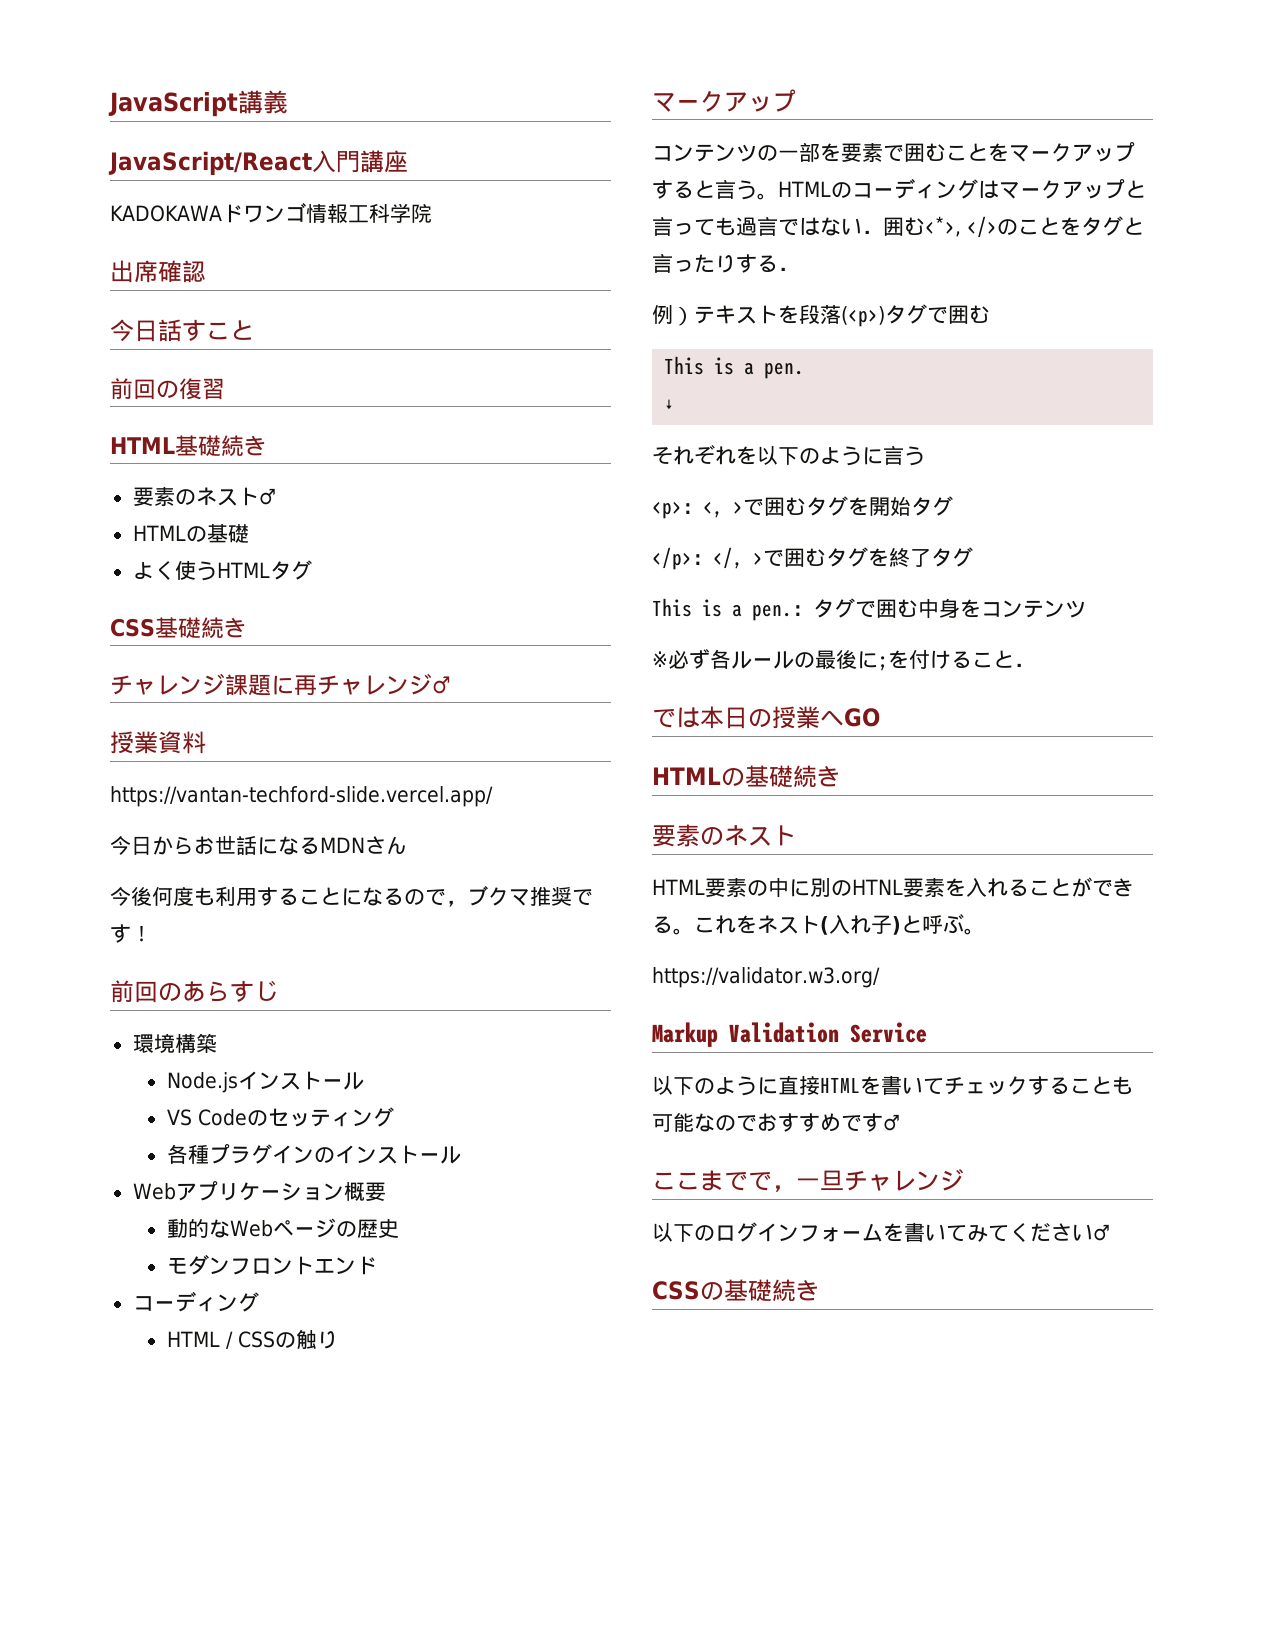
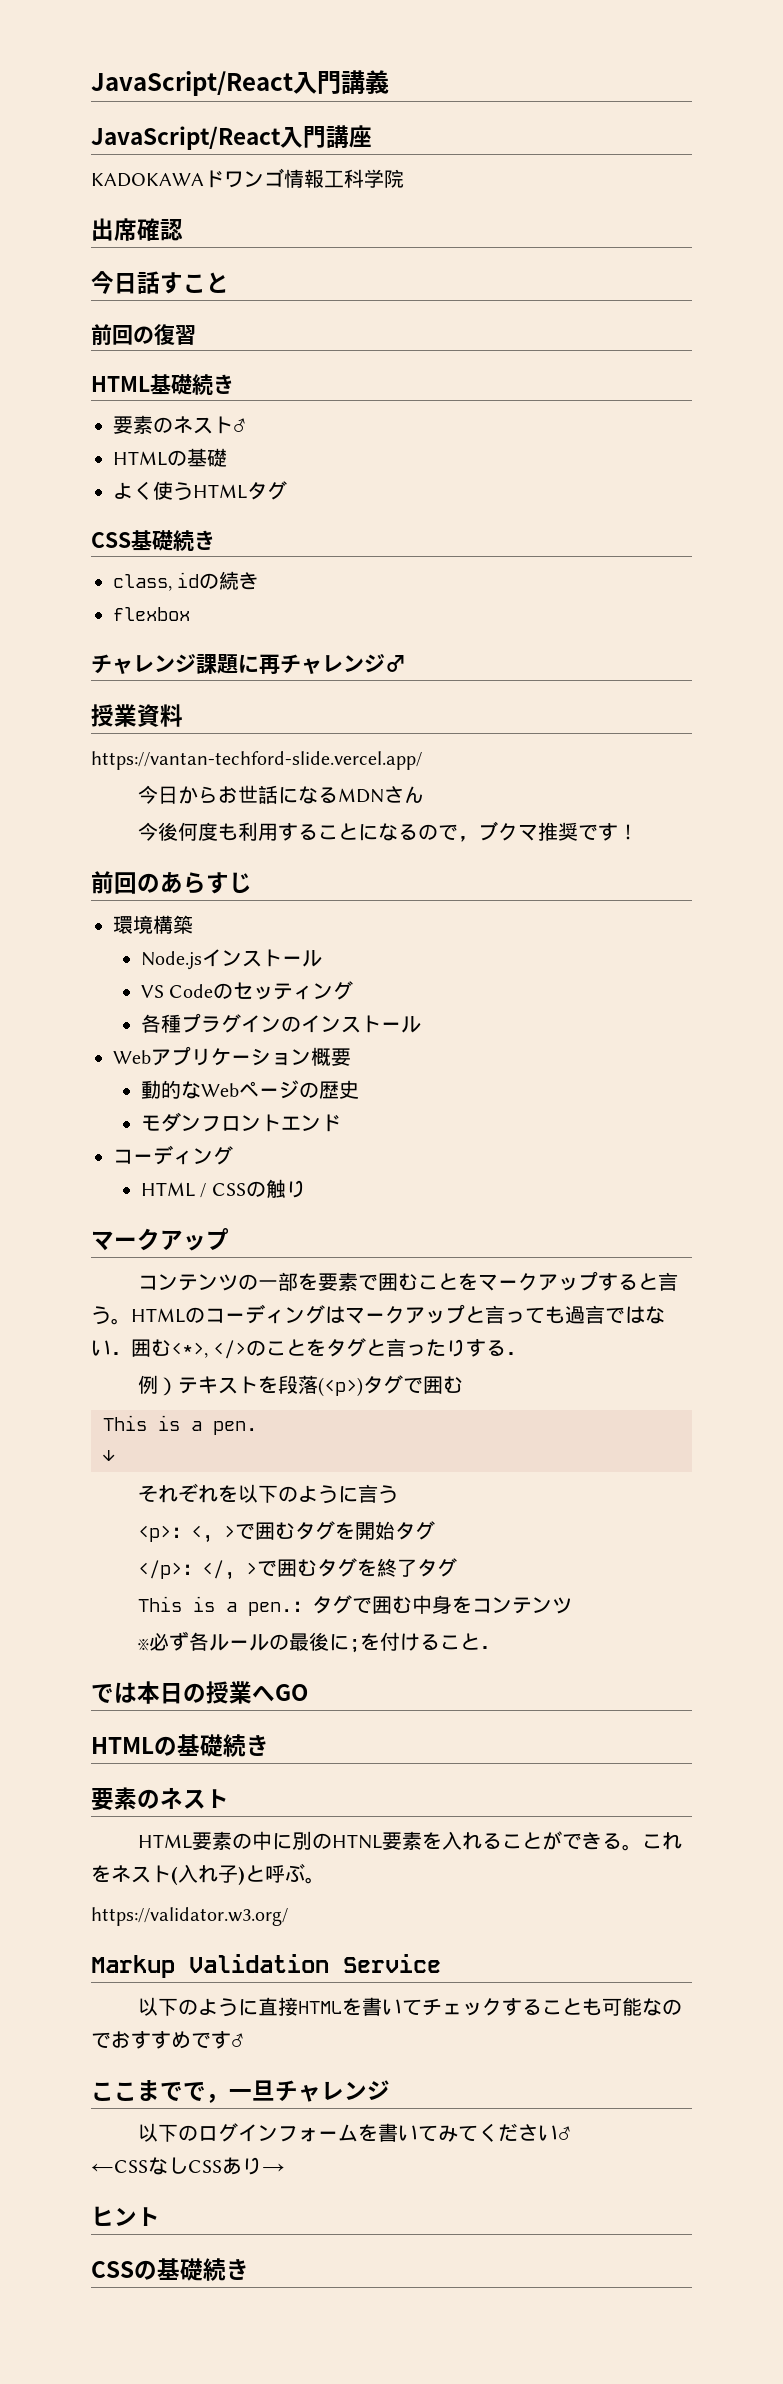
- JavaScript講義
+ JavaScript/React入門講義
+ class, idの続き
+ flexbox
+ ←CSSなしCSSあり→
+ ヒント

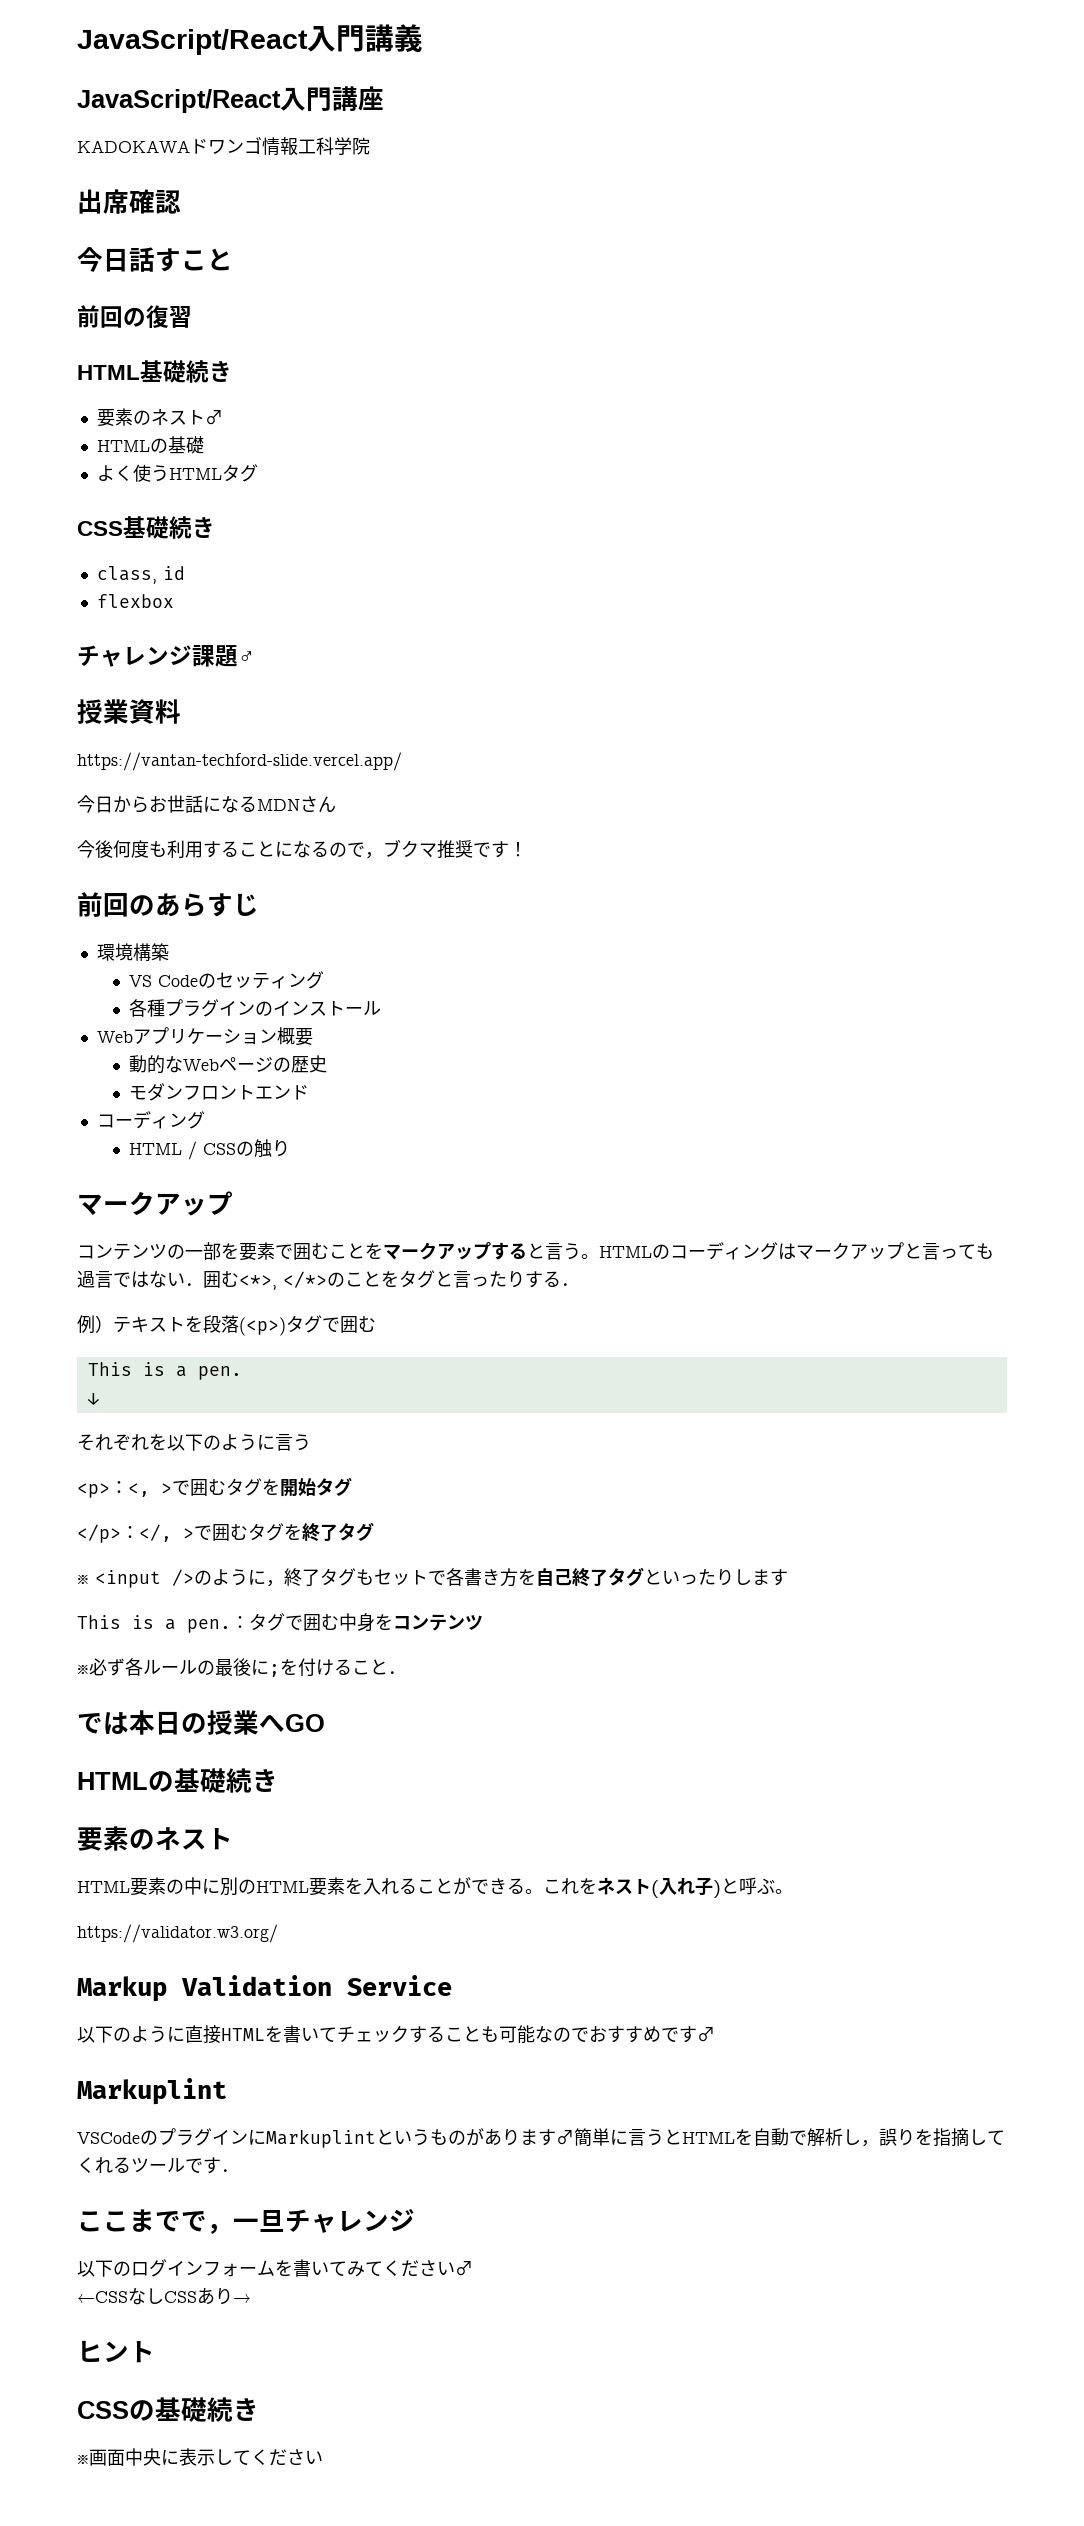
- class, idの続き
+ class, id
- チャレンジ課題に再チャレンジ♂
+ チャレンジ課題♂
- Node.jsインストール
- HTMLのコーディングはマークアップと言っても過言ではない．囲む<*>, </>のことをタグと言ったりする．
+ HTMLのコーディングはマークアップと言っても過言ではない．囲む<*>, </*>のことをタグと言ったりする．
+ ※ <input />のように，終了タグもセットで各書き方を自己終了タグといったりします
- HTML要素の中に別のHTNL要素を入れることができる。
+ HTML要素の中に別のHTML要素を入れることができる。
  以下のように直接HTMLを書いてチェックすることも可能なのでおすすめです♂
+ Markuplint
+ VSCodeのプラグインにMarkuplintというものがあります♂簡単に言うとHTMLを自動で解析し，誤りを指摘してくれるツールです．
+ ※画面中央に表示してください

